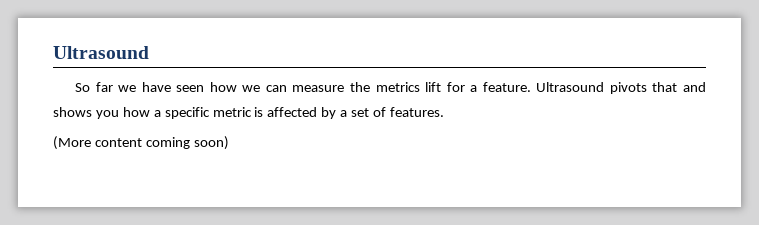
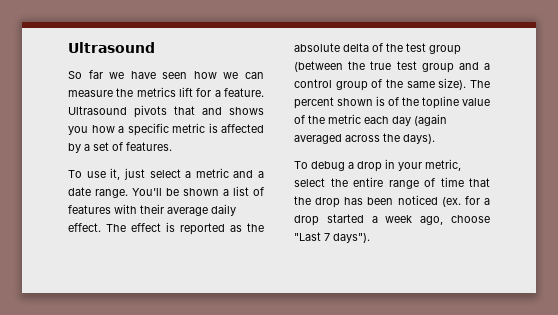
- (More content coming soon)
+ To use it, just select a metric and a date range. You'll be shown a list of features with their average daily effect. The effect is reported as the absolute delta of the test group (between the true test group and a control group of the same size). The percent shown is of the topline value of the metric each day (again averaged across the days).
+ To debug a drop in your metric, select the entire range of time that the drop has been noticed (ex. for a drop started a week ago, choose "Last 7 days").

